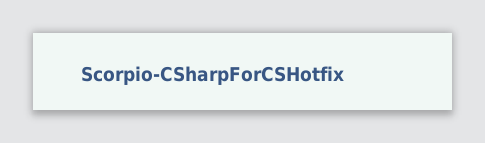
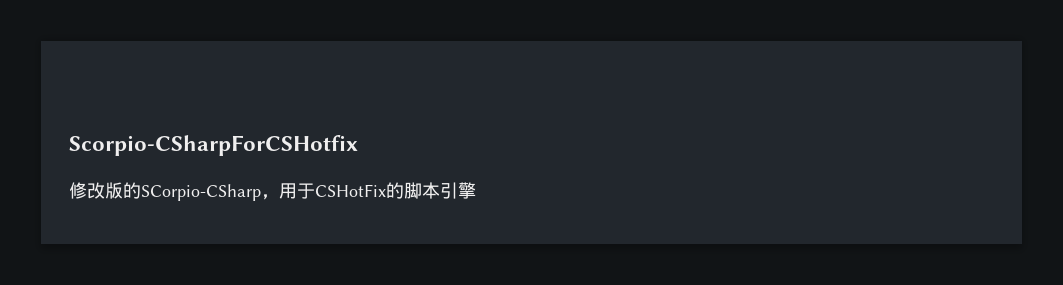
+ 修改版的SCorpio-CSharp，用于CSHotFix的脚本引擎

